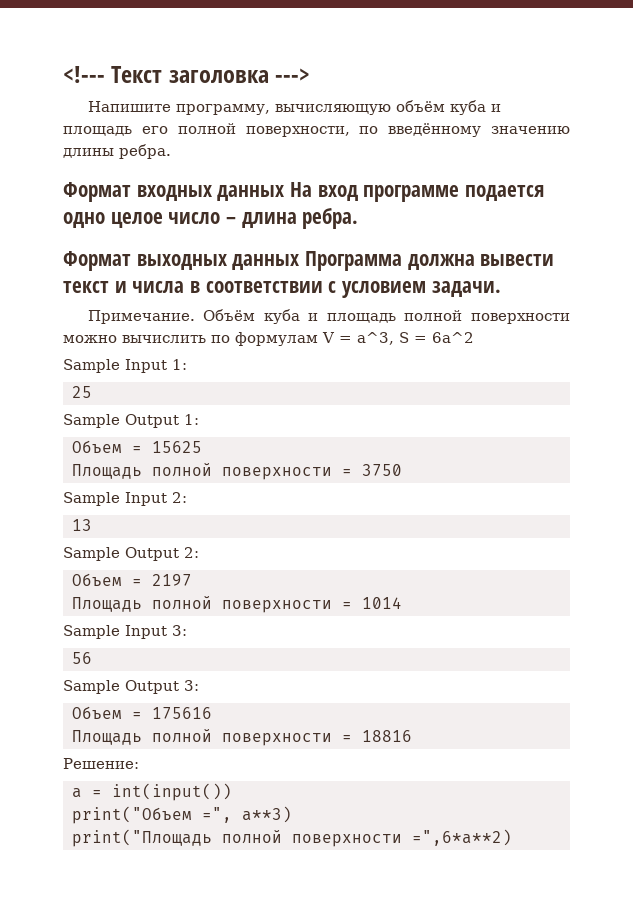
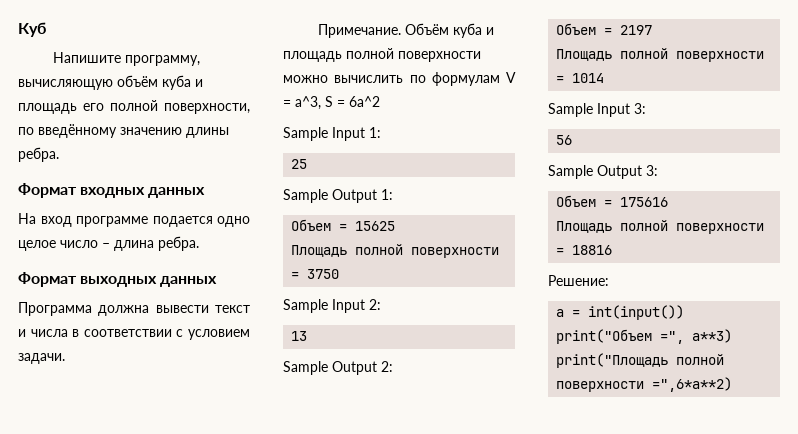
- <!--- Текст заголовка --->
+ Куб
- Формат входных данных На вход программе подается одно целое число – длина ребра.
+ Формат входных данных
+ На вход программе подается одно целое число – длина ребра.
- Формат выходных данных Программа должна вывести текст и числа в соответствии с условием задачи.
+ Формат выходных данных
+ Программа должна вывести текст и числа в соответствии с условием задачи.

